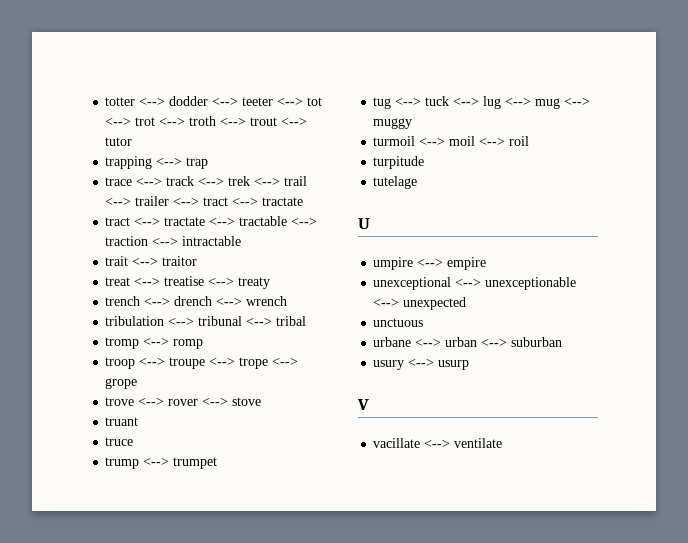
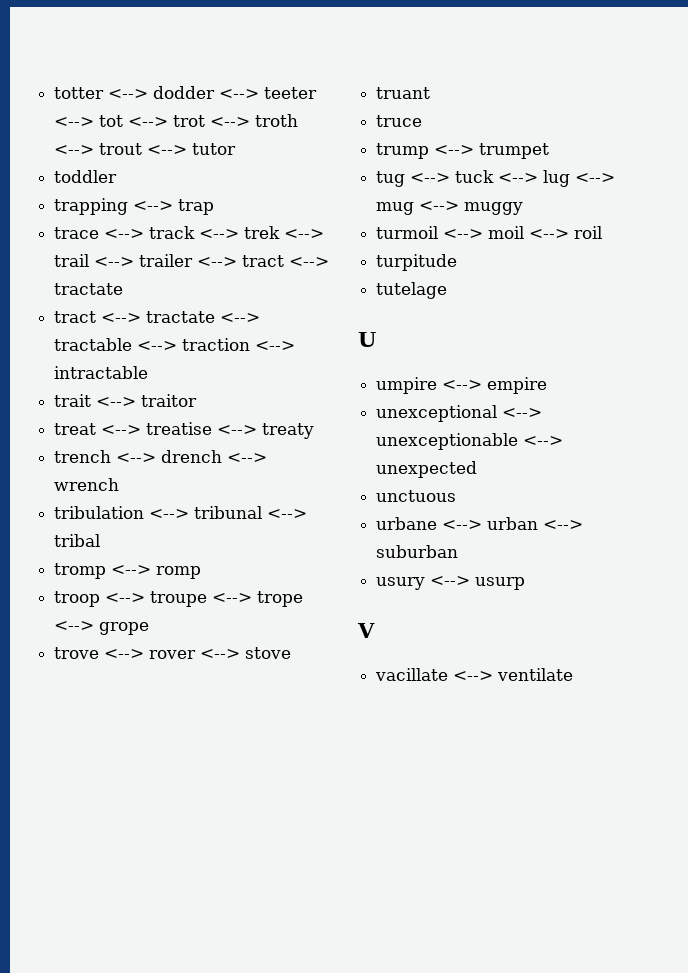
+ toddler

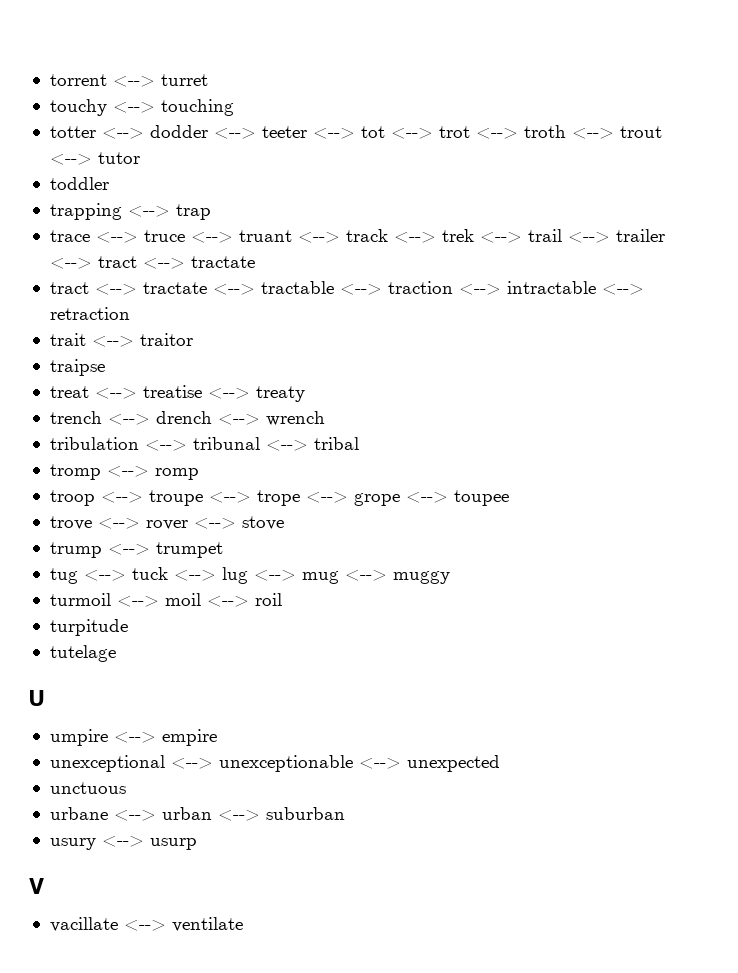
+ torrent <--> turret
+ touchy <--> touching
- trace <--> track <--> trek <--> trail <--> trailer <--> tract <--> tractate
+ trace <--> truce <--> truant <--> track <--> trek <--> trail <--> trailer <--> tract <--> tractate
- tract <--> tractate <--> tractable <--> traction <--> intractable
+ tract <--> tractate <--> tractable <--> traction <--> intractable <--> retraction
+ traipse
- troop <--> troupe <--> trope <--> grope
+ troop <--> troupe <--> trope <--> grope <--> toupee
- truant
- truce

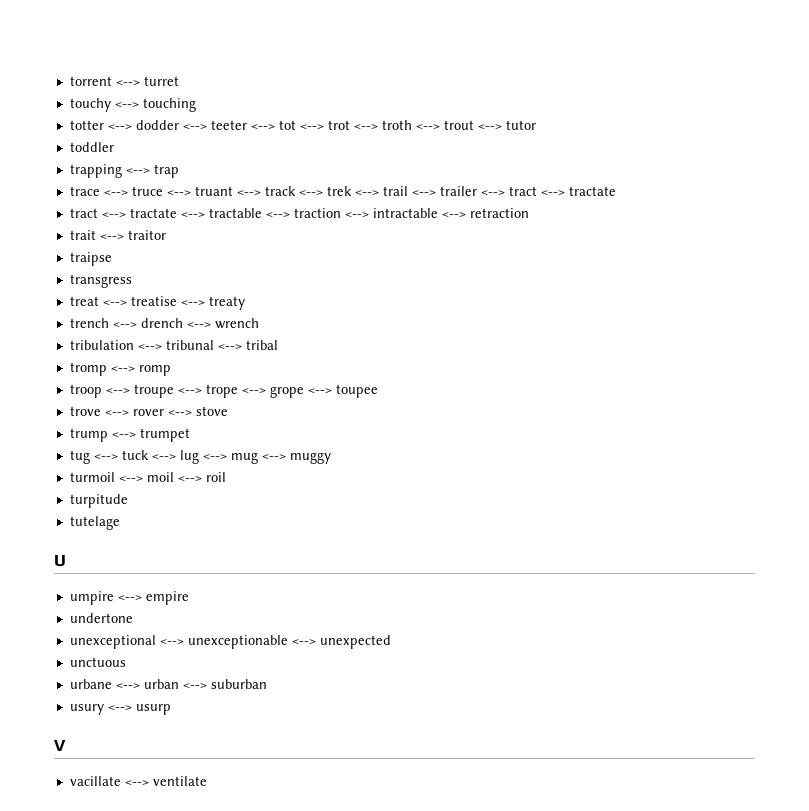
+ transgress
+ undertone

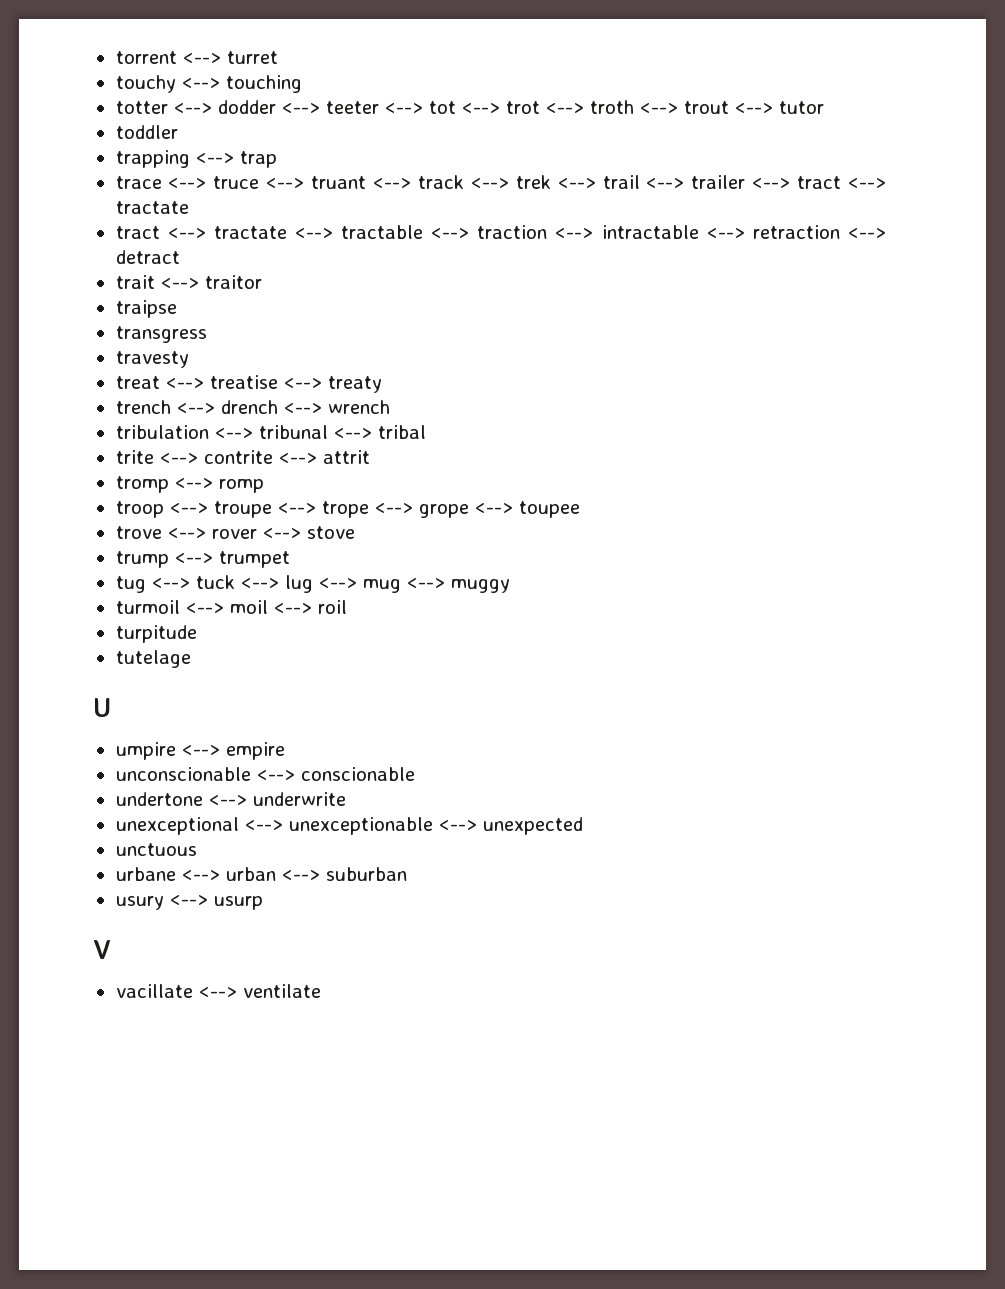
- tract <--> tractate <--> tractable <--> traction <--> intractable <--> retraction
+ tract <--> tractate <--> tractable <--> traction <--> intractable <--> retraction <--> detract
+ travesty
+ trite <--> contrite <--> attrit
+ unconscionable <--> conscionable
- undertone
+ undertone <--> underwrite

